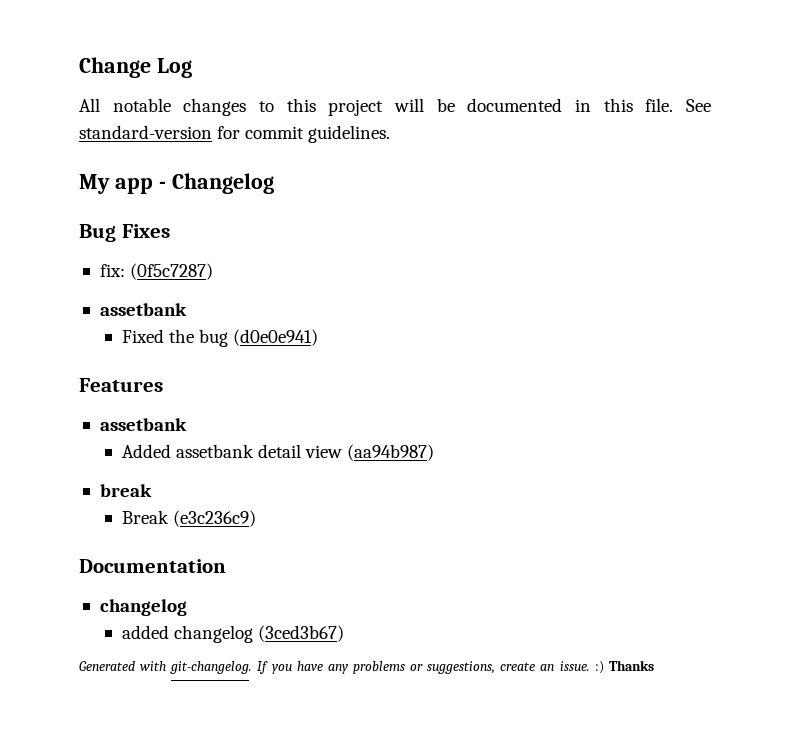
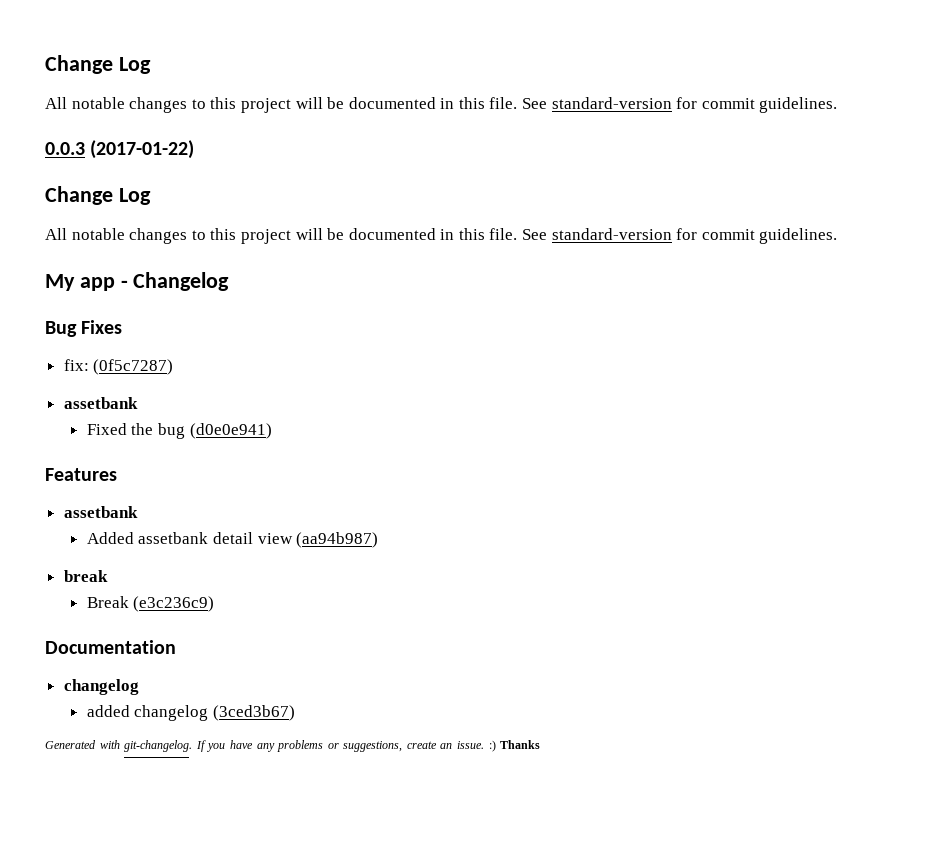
+ 0.0.3 (2017-01-22)
+ Change Log
+ All notable changes to this project will be documented in this file. See standard-version for commit guidelines.

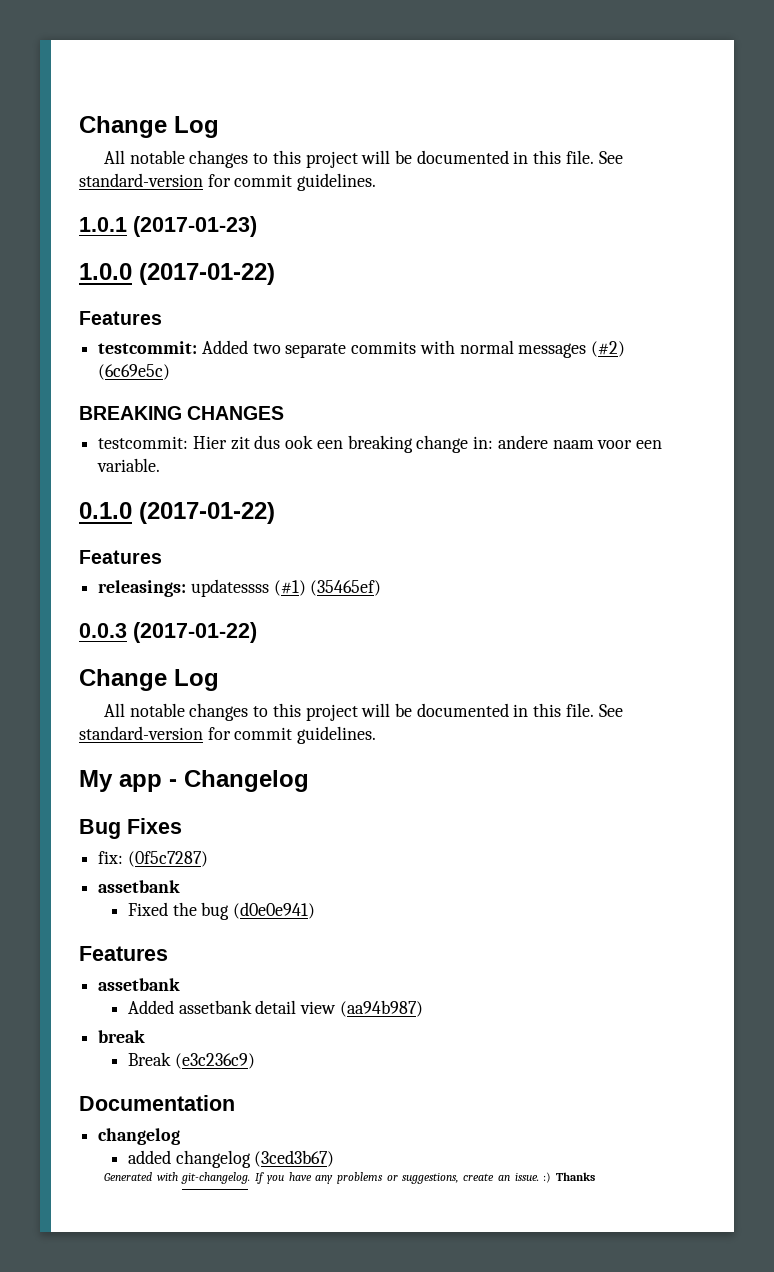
+ 1.0.1 (2017-01-23)
+ 1.0.0 (2017-01-22)
+ Features
+ testcommit: Added two separate commits with normal messages (#2) (6c69e5c)
+ BREAKING CHANGES
+ testcommit: Hier zit dus ook een breaking change in: andere naam voor een variable.
+ 0.1.0 (2017-01-22)
+ Features
+ releasings: updatessss (#1) (35465ef)

